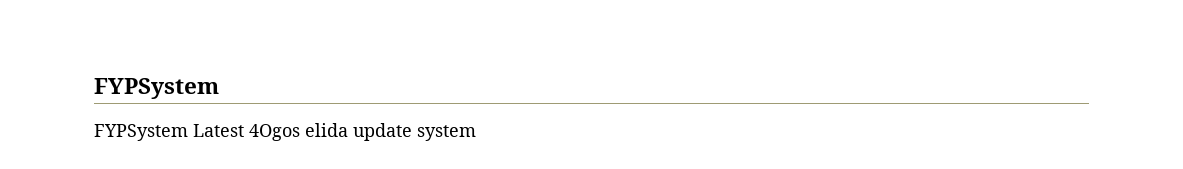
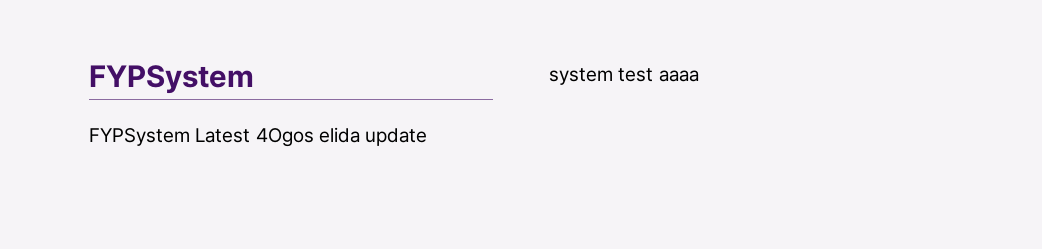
- FYPSystem Latest 4Ogos elida update system
+ FYPSystem Latest 4Ogos elida update system test aaaa

